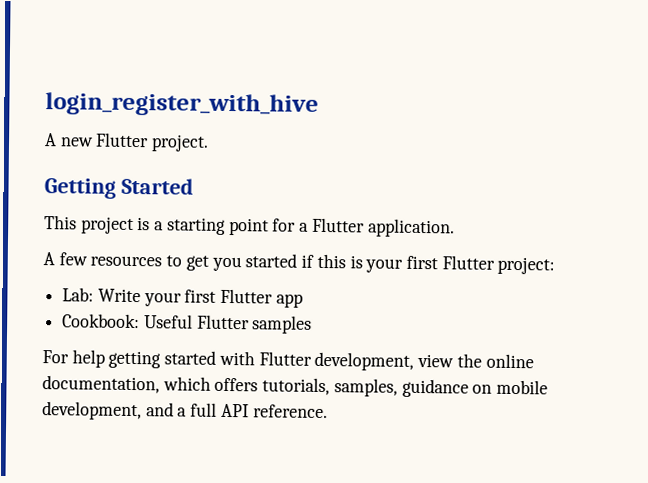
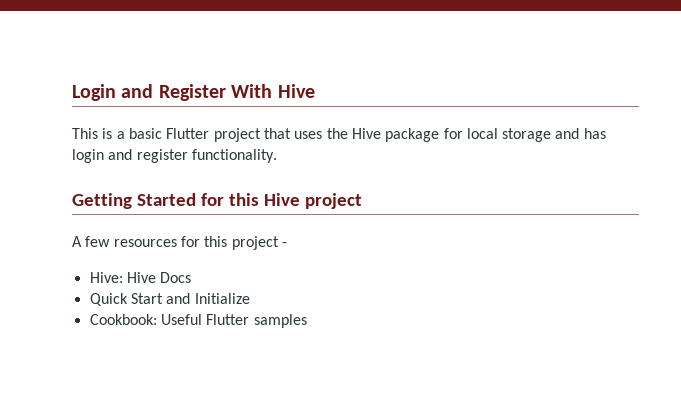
- login_register_with_hive
- A new Flutter project.
- Getting Started
- This project is a starting point for a Flutter application.
- A few resources to get you started if this is your first Flutter project:
- Lab: Write your first Flutter app
+ Login and Register With Hive
+ This is a basic Flutter project that uses the Hive package for local storage and has login and register functionality.
+ Getting Started for this Hive project
+ A few resources for this project -
+ Hive: Hive Docs
+ Quick Start and Initialize
  Cookbook: Useful Flutter samples
- For help getting started with Flutter development, view the online documentation, which offers tutorials, samples, guidance on mobile development, and a full API reference.

